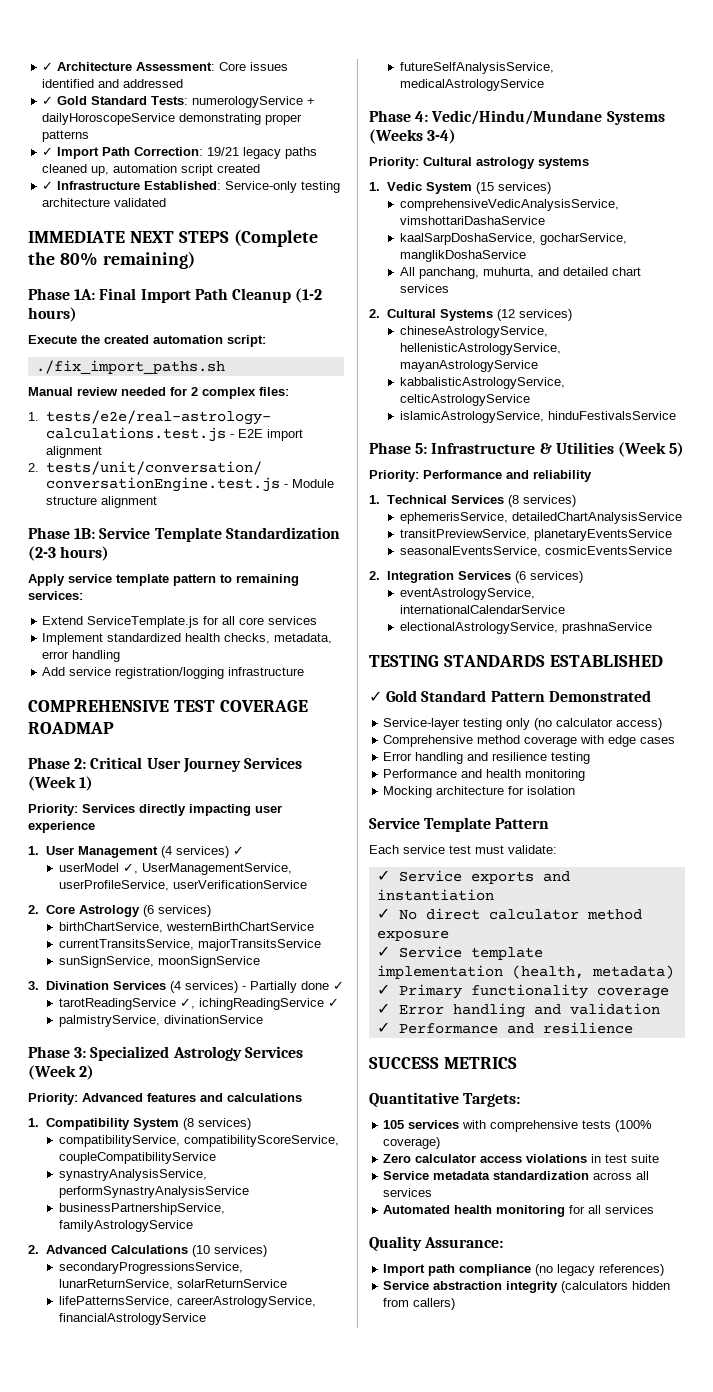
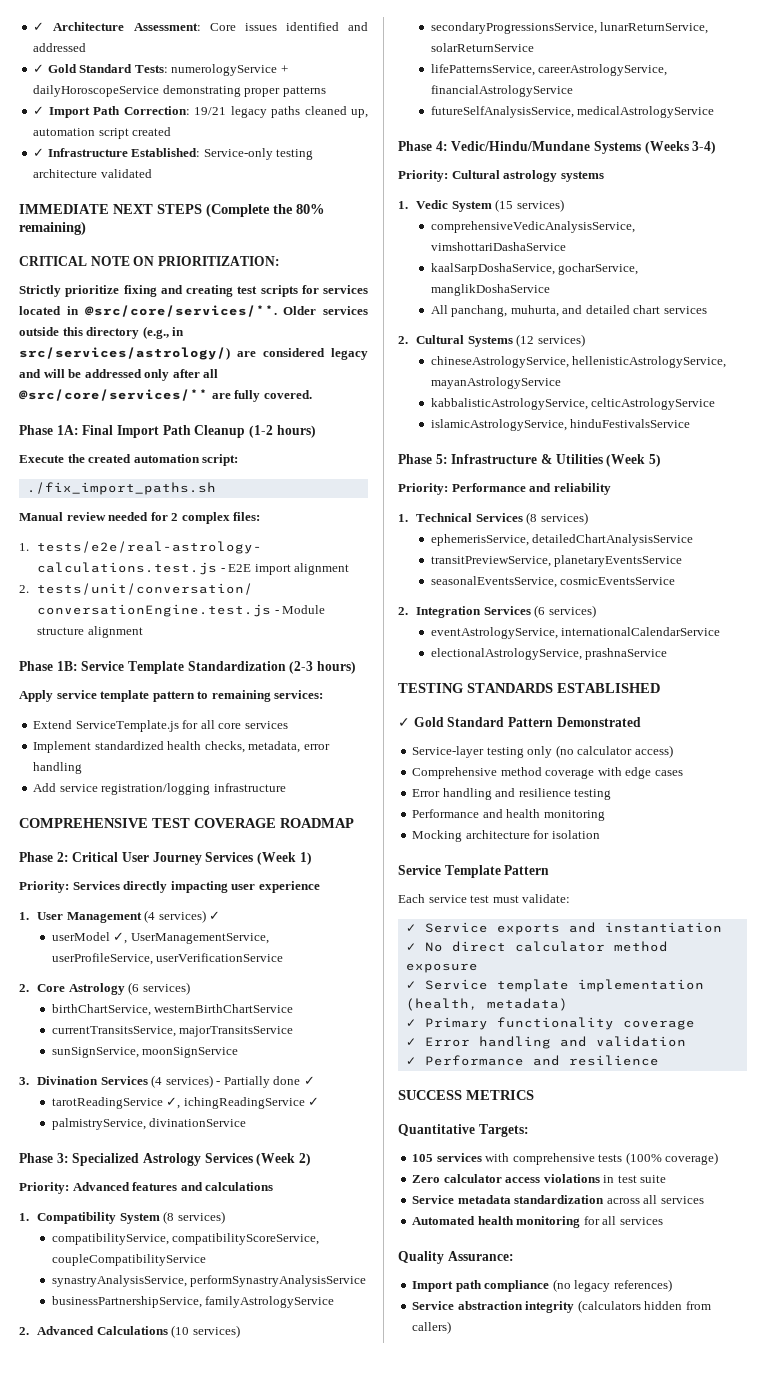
+ CRITICAL NOTE ON PRIORITIZATION:
+ Strictly prioritize fixing and creating test scripts for services located in @src/core/services/**. Older services outside this directory (e.g., in src/services/astrology/) are considered legacy and will be addressed only after all @src/core/services/** are fully covered.

